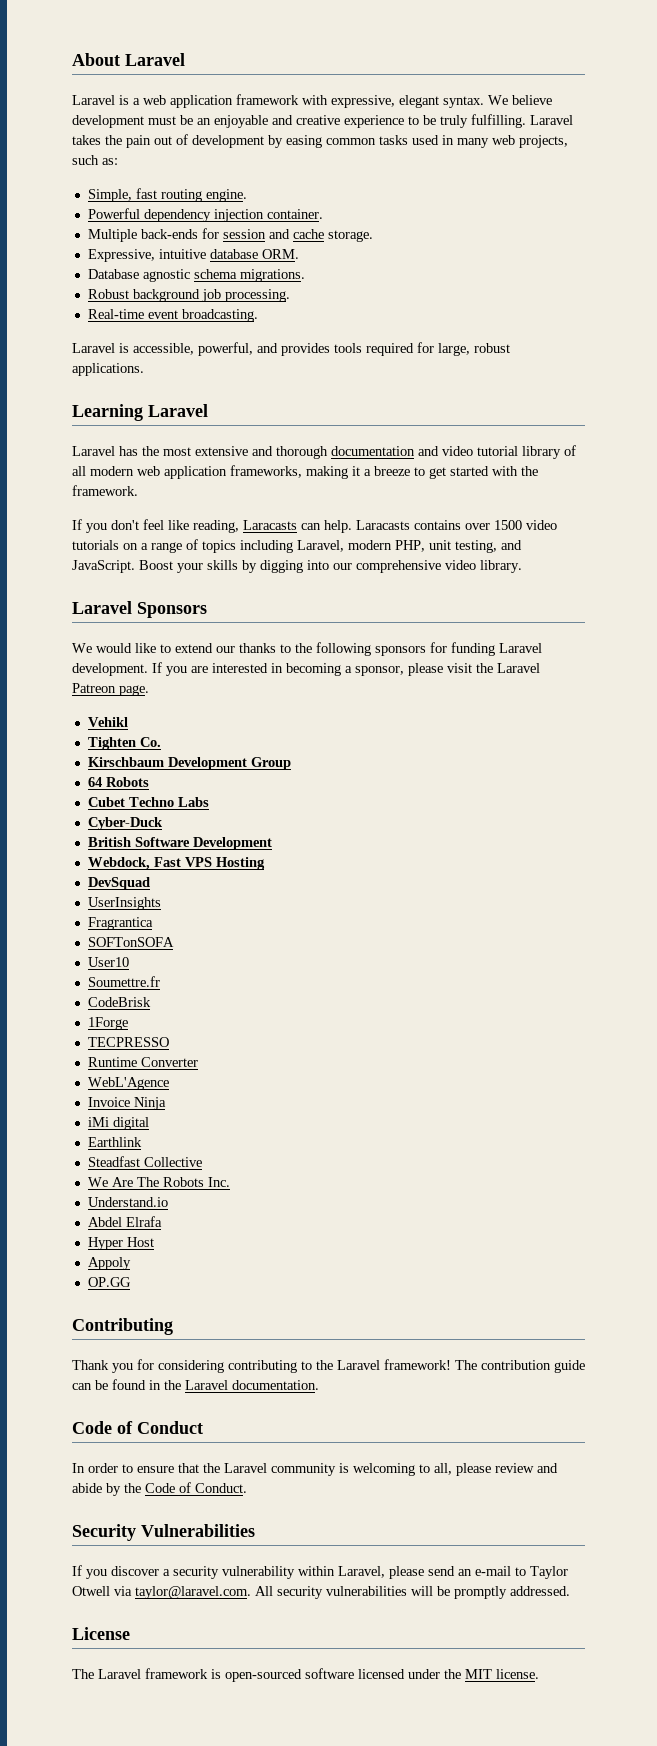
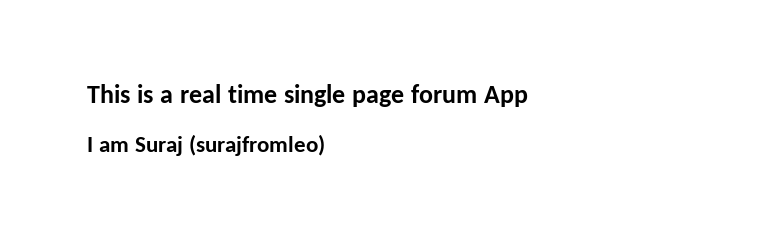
- About Laravel
- Laravel is a web application framework with expressive, elegant syntax. We believe development must be an enjoyable and creative experience to be truly fulfilling. Laravel takes the pain out of development by easing common tasks used in many web projects, such as:
- Simple, fast routing engine.
- Powerful dependency injection container.
- Multiple back-ends for session and cache storage.
- Expressive, intuitive database ORM.
- Database agnostic schema migrations.
- Robust background job processing.
- Real-time event broadcasting.
- Laravel is accessible, powerful, and provides tools required for large, robust applications.
- Learning Laravel
- Laravel has the most extensive and thorough documentation and video tutorial library of all modern web application frameworks, making it a breeze to get started with the framework.
- If you don't feel like reading, Laracasts can help. Laracasts contains over 1500 video tutorials on a range of topics including Laravel, modern PHP, unit testing, and JavaScript. Boost your skills by digging into our comprehensive video library.
- Laravel Sponsors
- We would like to extend our thanks to the following sponsors for funding Laravel development. If you are interested in becoming a sponsor, please visit the Laravel Patreon page.
- Vehikl
- Tighten Co.
- Kirschbaum Development Group
- 64 Robots
- Cubet Techno Labs
- Cyber-Duck
- British Software Development
- Webdock, Fast VPS Hosting
- DevSquad
- UserInsights
- Fragrantica
- SOFTonSOFA
- User10
- Soumettre.fr
- CodeBrisk
- 1Forge
- TECPRESSO
- Runtime Converter
- WebL'Agence
- Invoice Ninja
- iMi digital
- Earthlink
- Steadfast Collective
- We Are The Robots Inc.
- Understand.io
- Abdel Elrafa
- Hyper Host
- Appoly
- OP.GG
- Contributing
- Thank you for considering contributing to the Laravel framework! The contribution guide can be found in the Laravel documentation.
- Code of Conduct
- In order to ensure that the Laravel community is welcoming to all, please review and abide by the Code of Conduct.
- Security Vulnerabilities
- If you discover a security vulnerability within Laravel, please send an e-mail to Taylor Otwell via taylor@laravel.com. All security vulnerabilities will be promptly addressed.
- License
- The Laravel framework is open-sourced software licensed under the MIT license.
+ This is a real time single page forum App
+ I am Suraj (surajfromleo)

